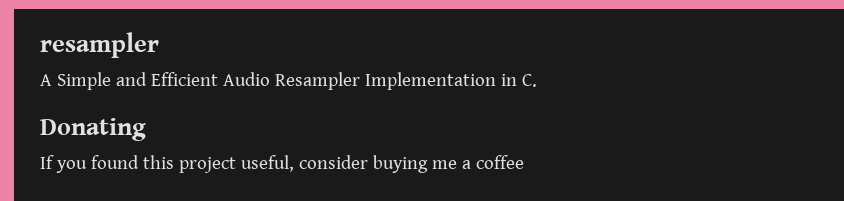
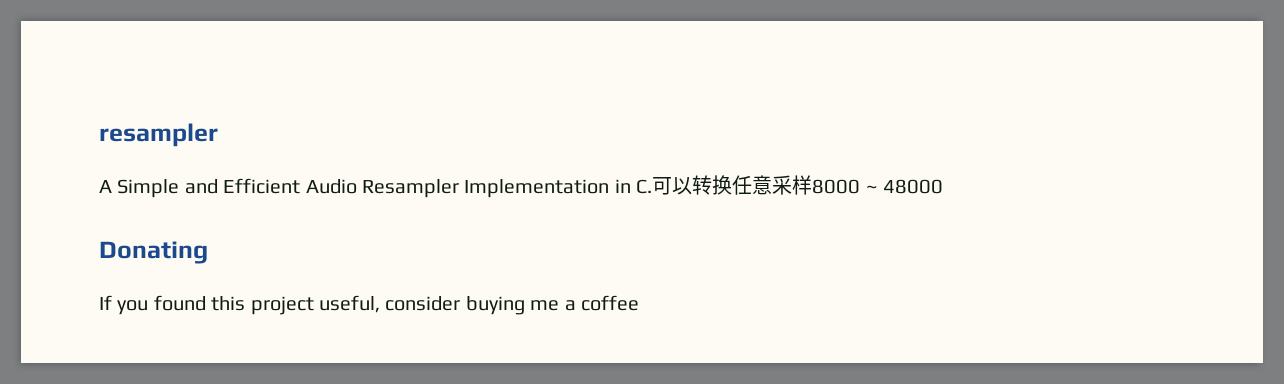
- A Simple and Efficient Audio Resampler Implementation in C.
+ A Simple and Efficient Audio Resampler Implementation in C.可以转换任意采样8000 ~ 48000

